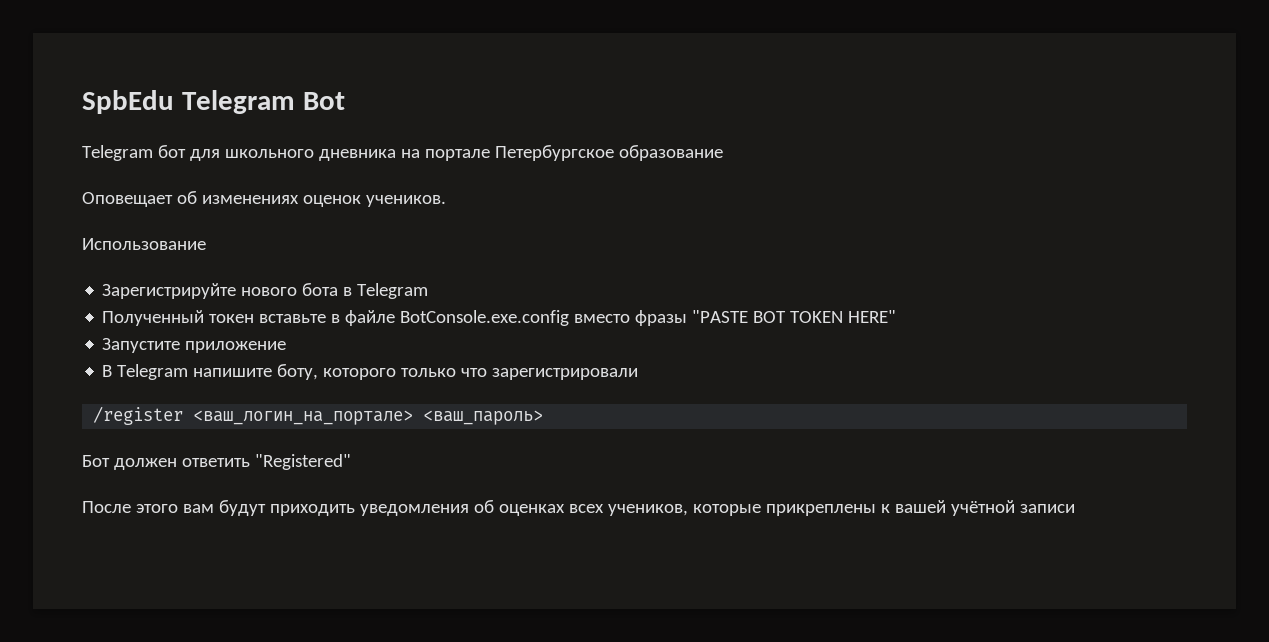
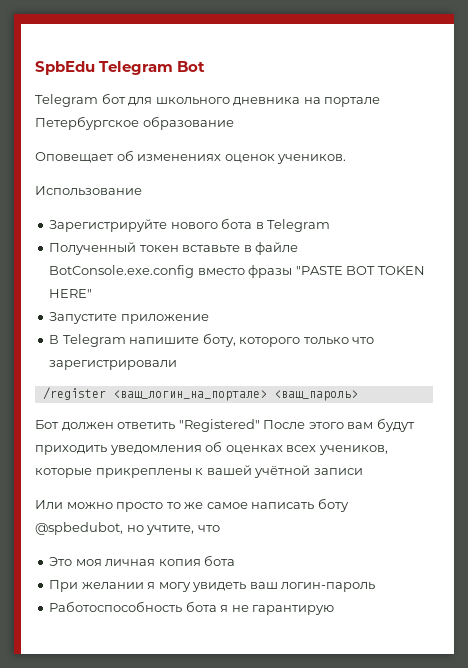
- Бот должен ответить "Registered"
- После этого вам будут приходить уведомления об оценках всех учеников, которые прикреплены к вашей учётной записи
+ Бот должен ответить "Registered" После этого вам будут приходить уведомления об оценках всех учеников, которые прикреплены к вашей учётной записи
+ Или можно просто то же самое написать боту @spbedubot, но учтите, что
+ Это моя личная копия бота
+ При желании я могу увидеть ваш логин-пароль
+ Работоспособность бота я не гарантирую

